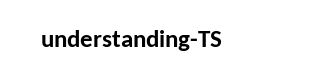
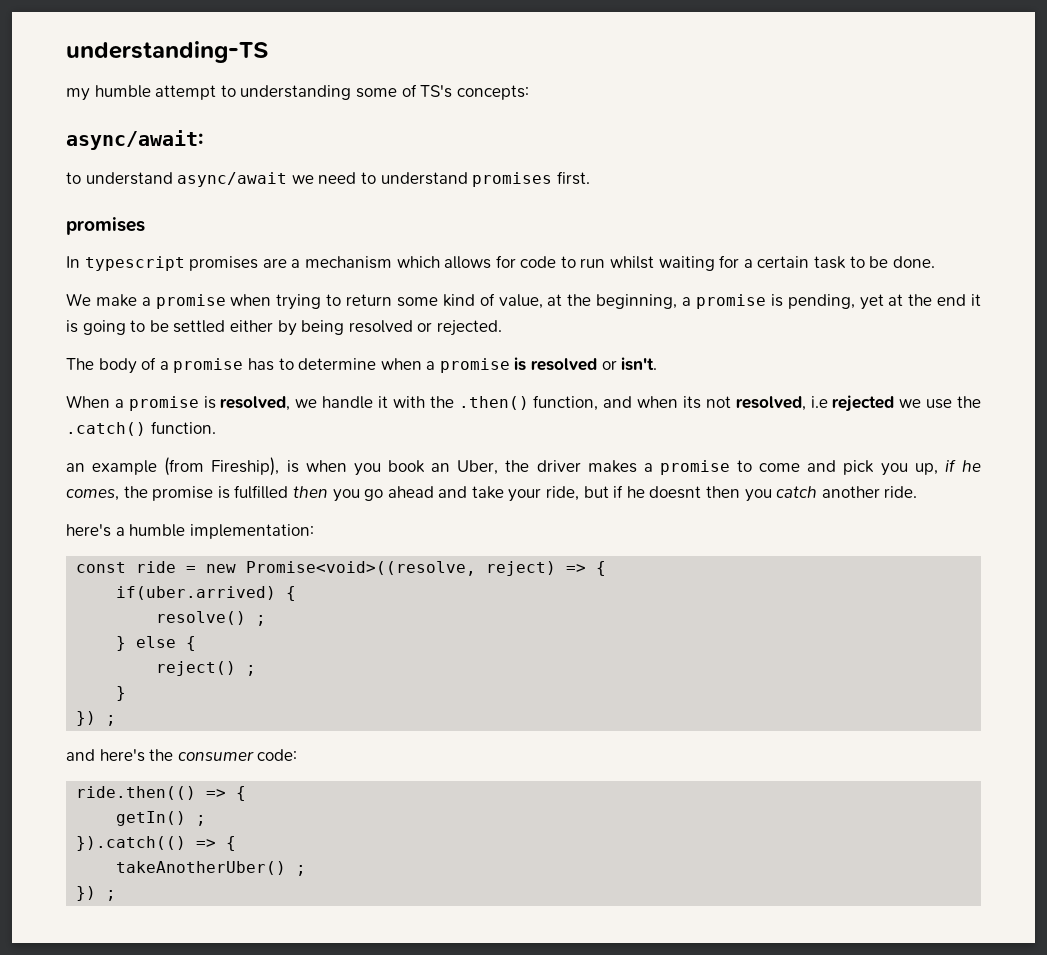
+ my humble attempt to understanding some of TS's concepts:
+ async/await:
+ to understand async/await we need to understand promises first.
+ promises
+ In typescript promises are a mechanism which allows for code to run whilst waiting for a certain task to be done.
+ We make a promise when trying to return some kind of value, at the beginning, a promise is pending, yet at the end it is going to be settled either by being resolved or rejected.
+ The body of a promise has to determine when a promise is resolved or isn't.
+ When a promise is resolved, we handle it with the .then() function, and when its not resolved, i.e rejected we use the .catch() function.
+ an example (from Fireship), is when you book an Uber, the driver makes a promise to come and pick you up, if he comes, the promise is fulfilled then you go ahead and take your ride, but if he doesnt then you catch another ride.
+ here's a humble implementation:
+ const ride = new Promise<void>((resolve, reject) => {
+ if(uber.arrived) {
+ resolve() ;
+ } else {
+ reject() ;
+ }
+ }) ;
+ and here's the consumer code:
+ ride.then(() => {
+ getIn() ;
+ }).catch(() => {
+ takeAnotherUber() ;
+ }) ;

